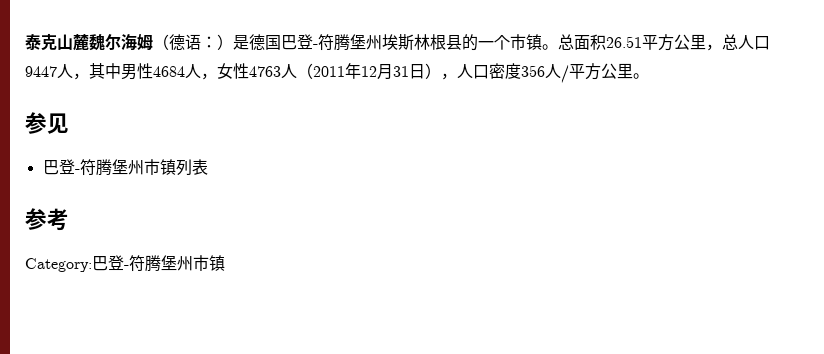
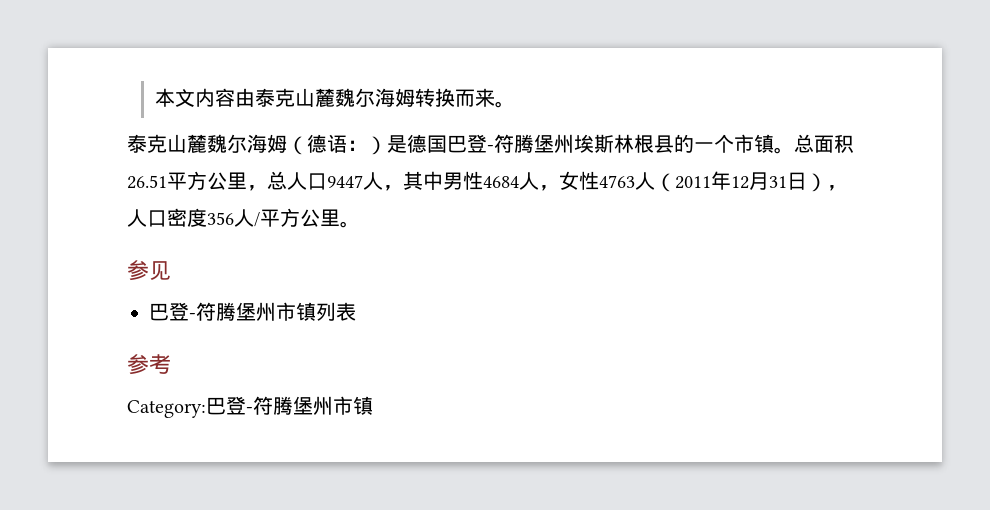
+ 本文内容由泰克山麓魏尔海姆转换而来。

